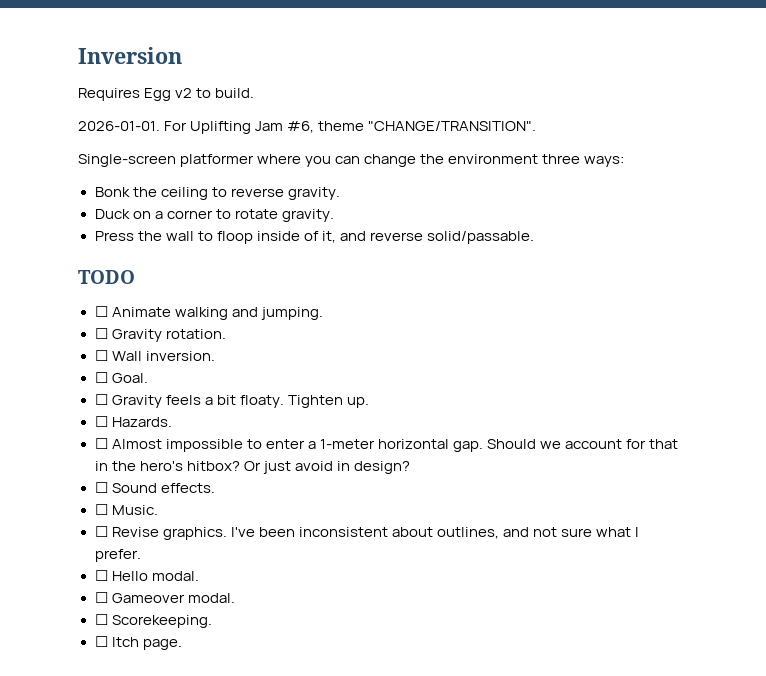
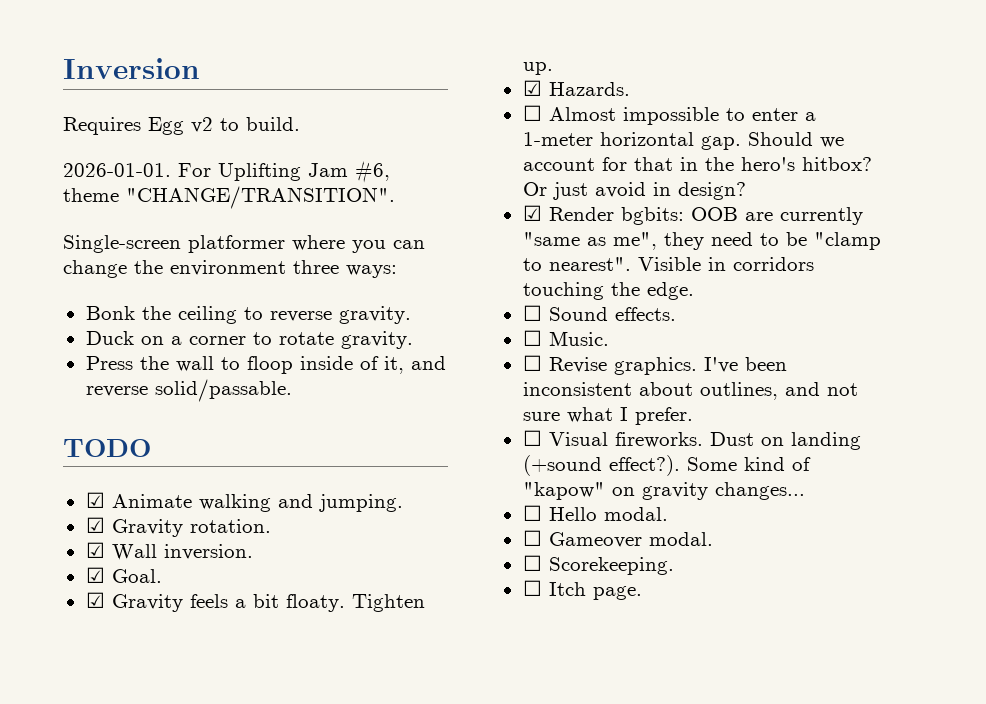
- ☐ Animate walking and jumping.
+ ☑ Animate walking and jumping.
- ☐ Gravity rotation.
+ ☑ Gravity rotation.
- ☐ Wall inversion.
+ ☑ Wall inversion.
- ☐ Goal.
+ ☑ Goal.
- ☐ Gravity feels a bit floaty.
+ ☑ Gravity feels a bit floaty.
- ☐ Hazards.
+ ☑ Hazards.
+ ☑ Render bgbits: OOB are currently "same as me", they need to be "clamp to nearest". Visible in corridors touching the edge.
+ ☐ Visual fireworks. Dust on landing (+sound effect?). Some kind of "kapow" on gravity changes...

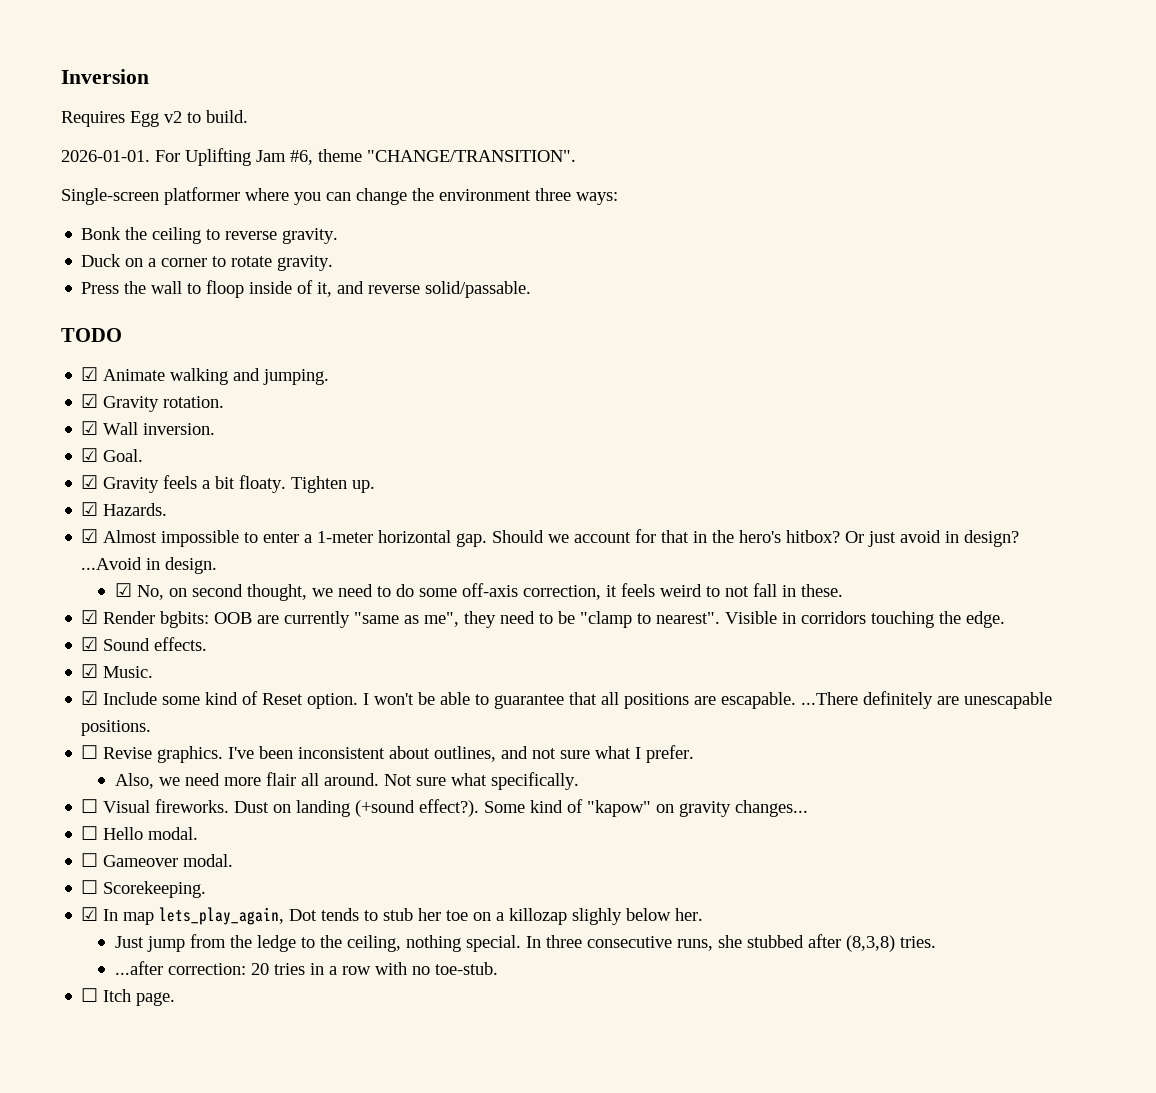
- ☐ Almost impossible to enter a 1-meter horizontal gap.
+ ☑ Almost impossible to enter a 1-meter horizontal gap.
- Or just avoid in design?
+ Or just avoid in design? ...Avoid in design.
+ ☑ No, on second thought, we need to do some off-axis correction, it feels weird to not fall in these.
- ☐ Sound effects.
+ ☑ Sound effects.
- ☐ Music.
+ ☑ Music.
+ ☑ Include some kind of Reset option. I won't be able to guarantee that all positions are escapable. ...There definitely are unescapable positions.
+ Also, we need more flair all around. Not sure what specifically.
+ ☑ In map lets_play_again, Dot tends to stub her toe on a killozap slighly below her.
+ Just jump from the ledge to the ceiling, nothing special. In three consecutive runs, she stubbed after (8,3,8) tries.
+ ...after correction: 20 tries in a row with no toe-stub.

